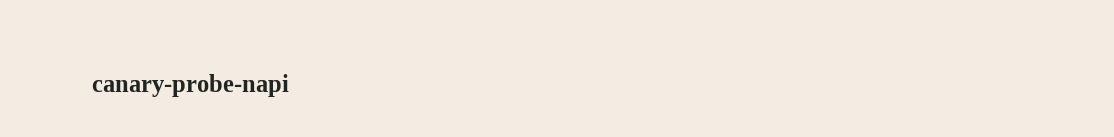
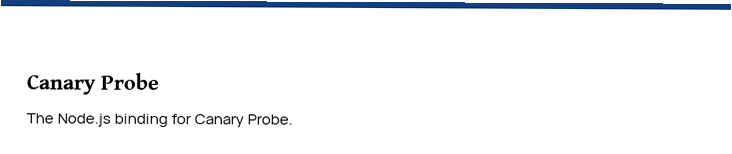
- canary-probe-napi
+ Canary Probe
+ The Node.js binding for Canary Probe.

